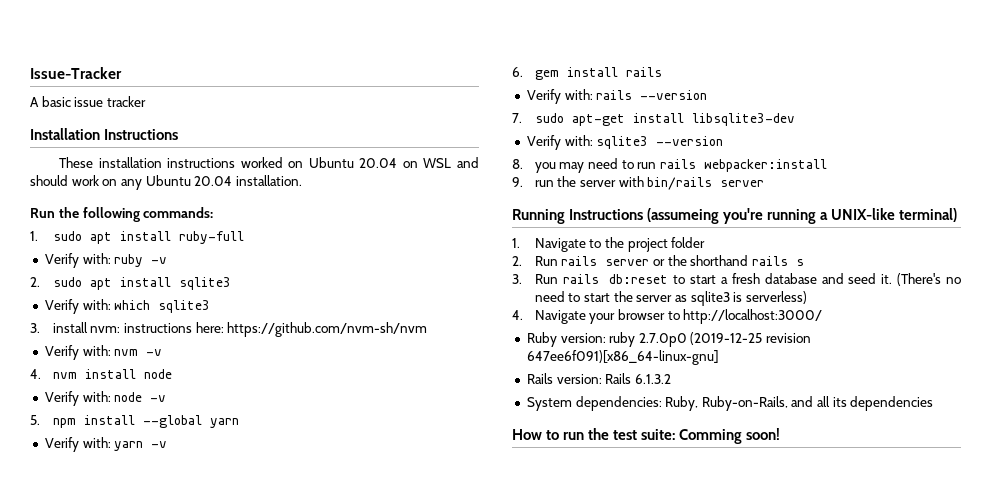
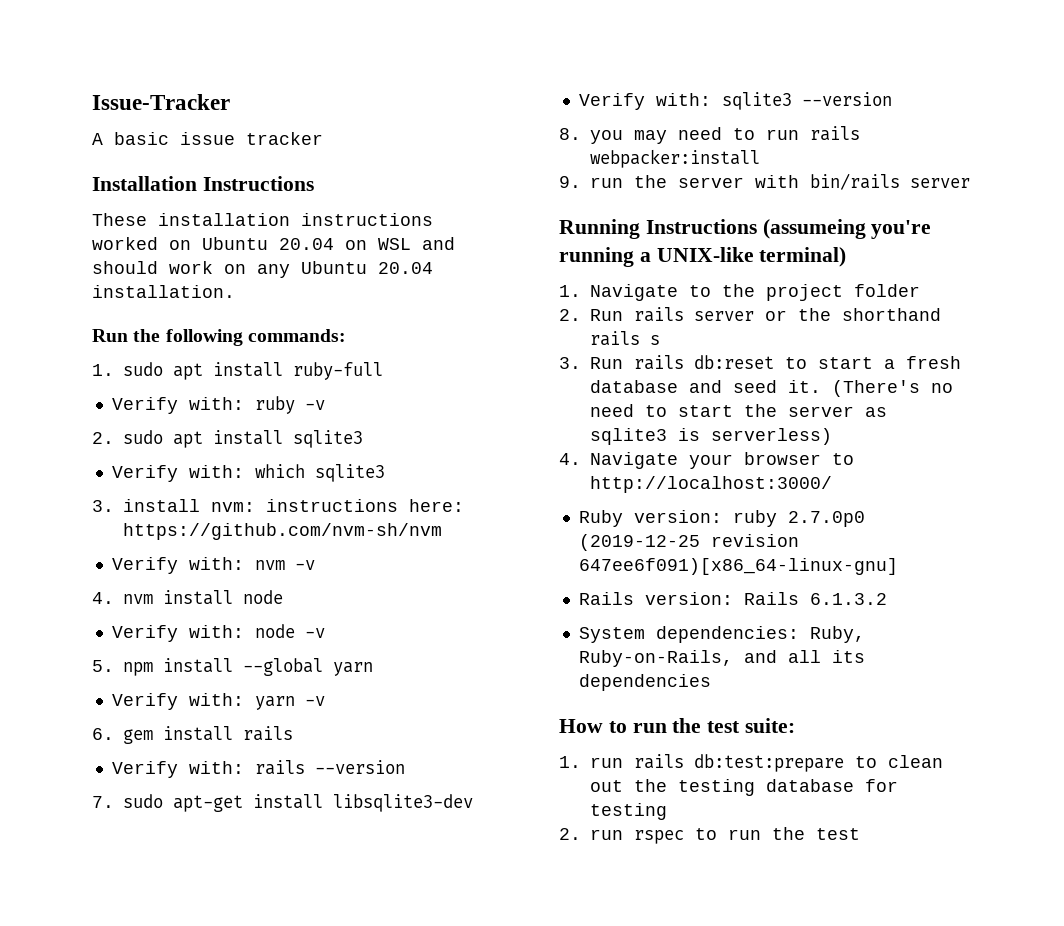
- How to run the test suite: Comming soon!
+ How to run the test suite:
+ 1. run rails db:test:prepare to clean out the testing database for testing
+ 2. run rspec to run the test

